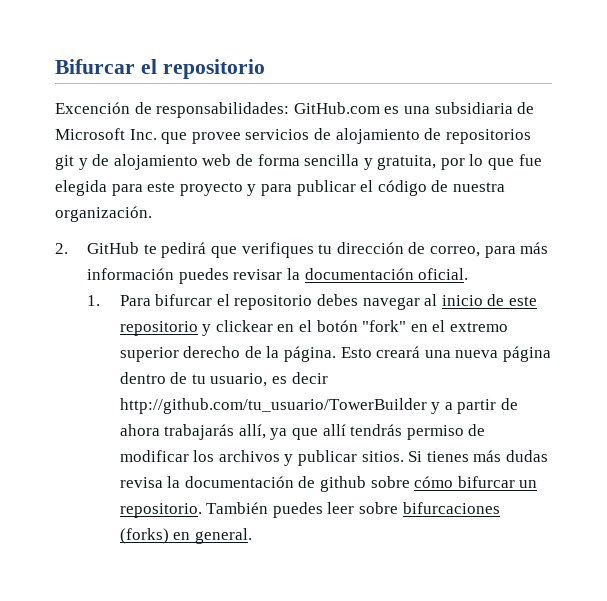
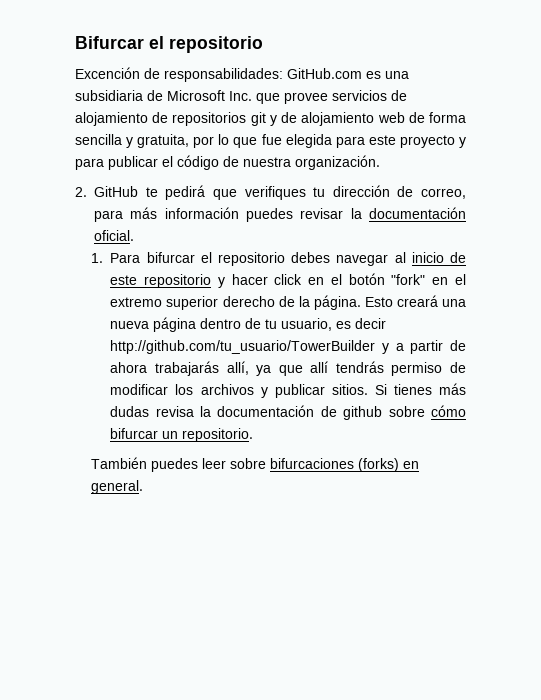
- 1. Para bifurcar el repositorio debes navegar al inicio de este repositorio y clickear en el botón "fork" en el extremo superior derecho de la página.
+ 1. Para bifurcar el repositorio debes navegar al inicio de este repositorio y hacer click en el botón "fork" en el extremo superior derecho de la página.
- Si tienes más dudas revisa la documentación de github sobre cómo bifurcar un repositorio. También puedes leer sobre bifurcaciones (forks) en general.
+ Si tienes más dudas revisa la documentación de github sobre cómo bifurcar un repositorio.
+ También puedes leer sobre bifurcaciones (forks) en general.

